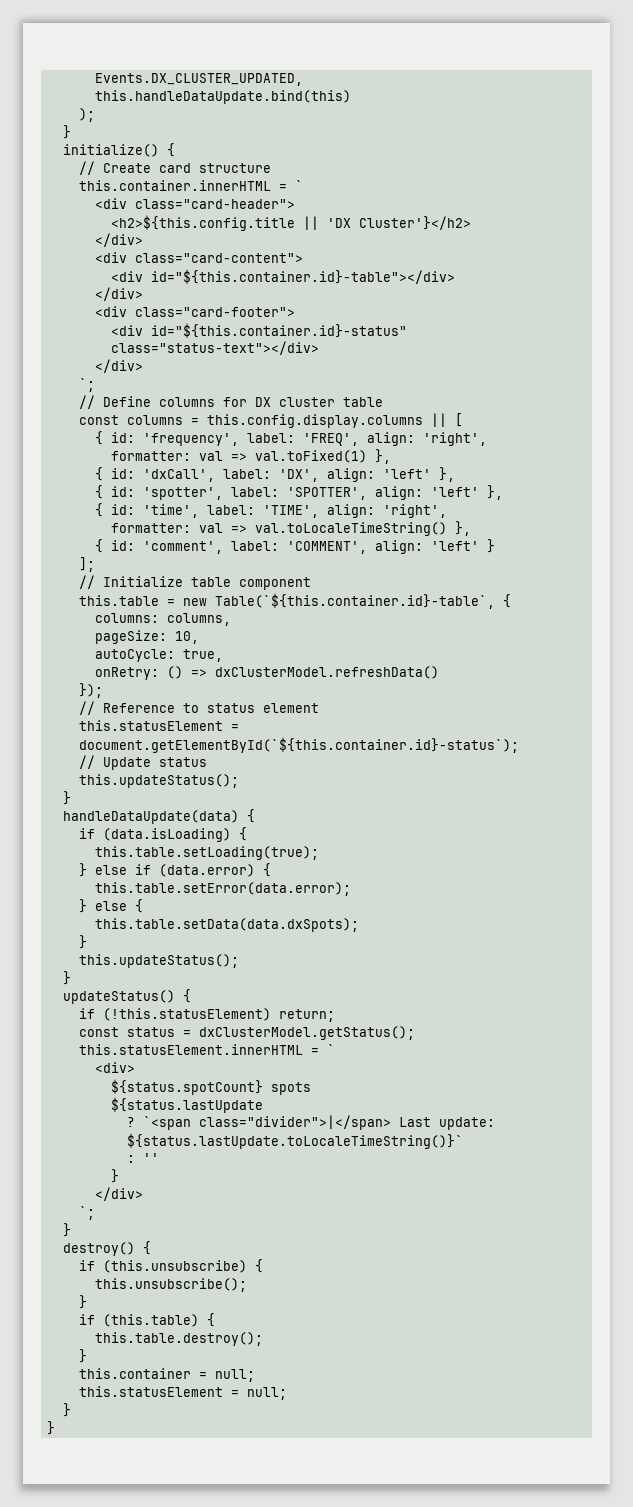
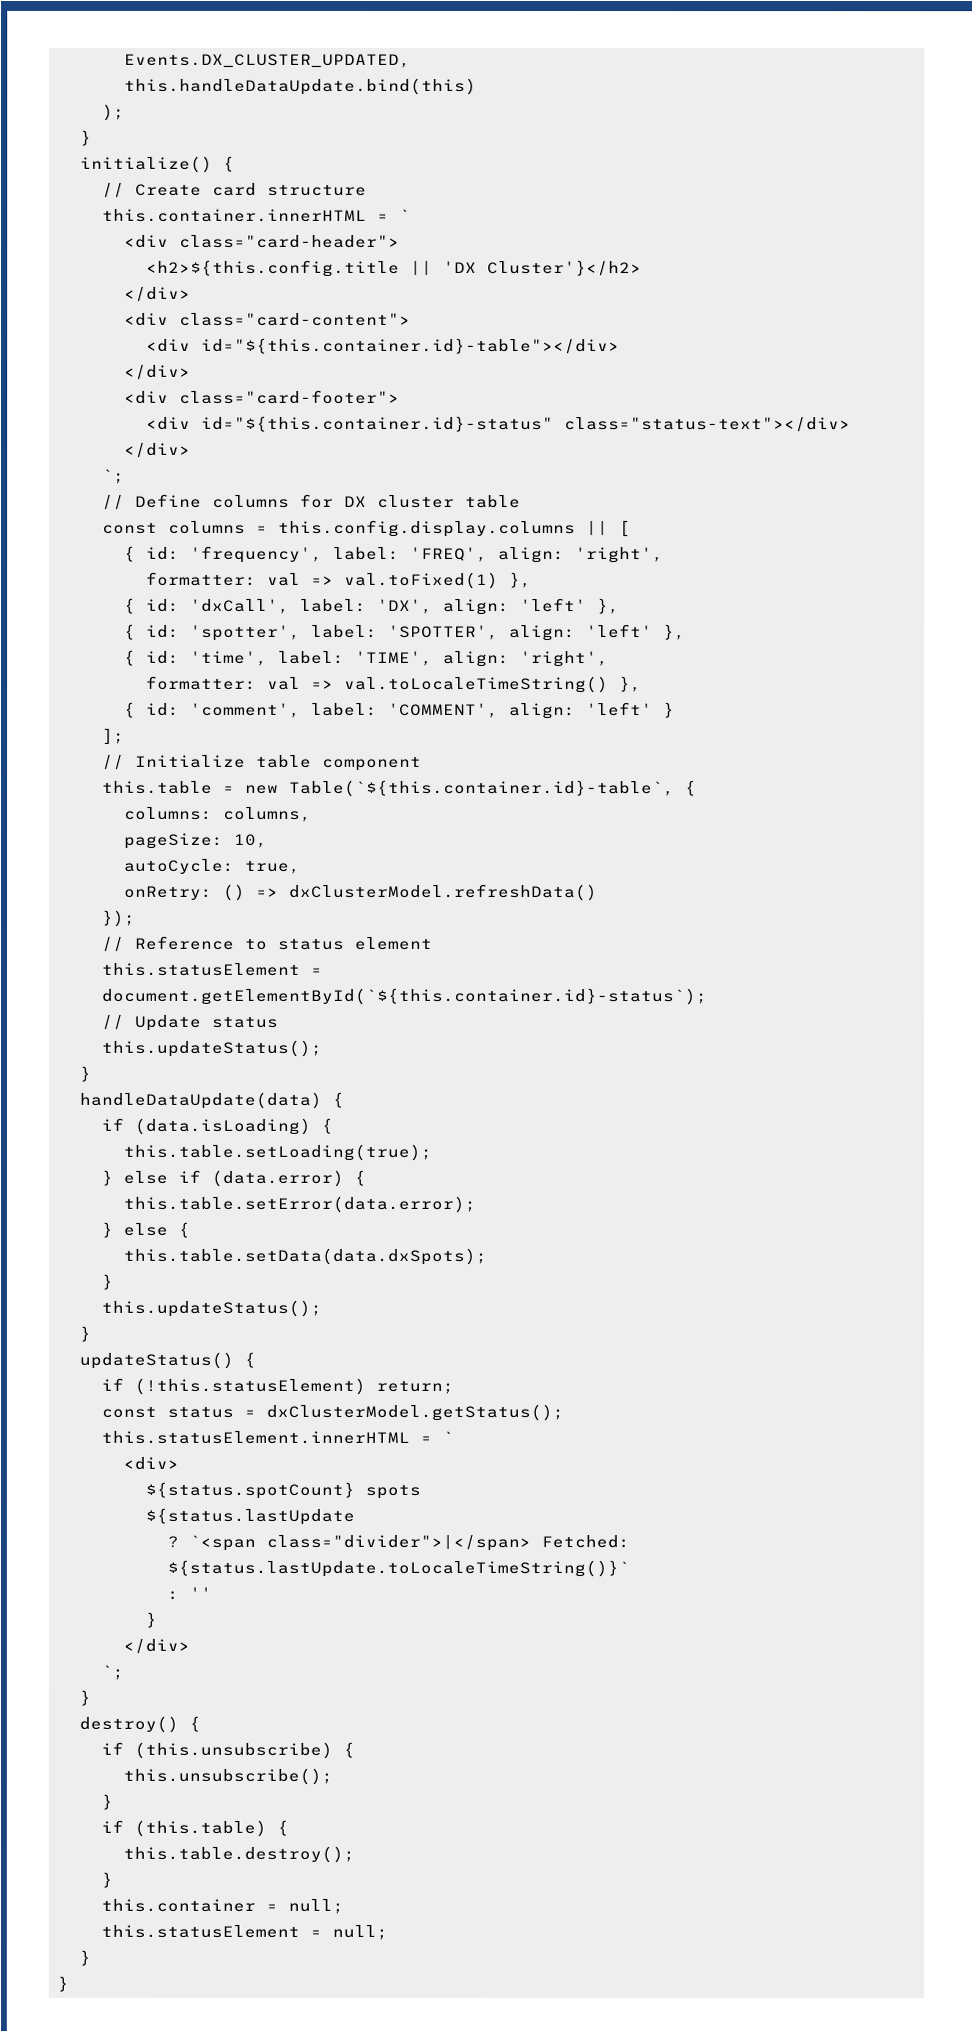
- `<span class="divider">|</span> Last update: ${status.lastUpdate.toLocaleTimeString()}`
+ `<span class="divider">|</span> Fetched: ${status.lastUpdate.toLocaleTimeString()}`

